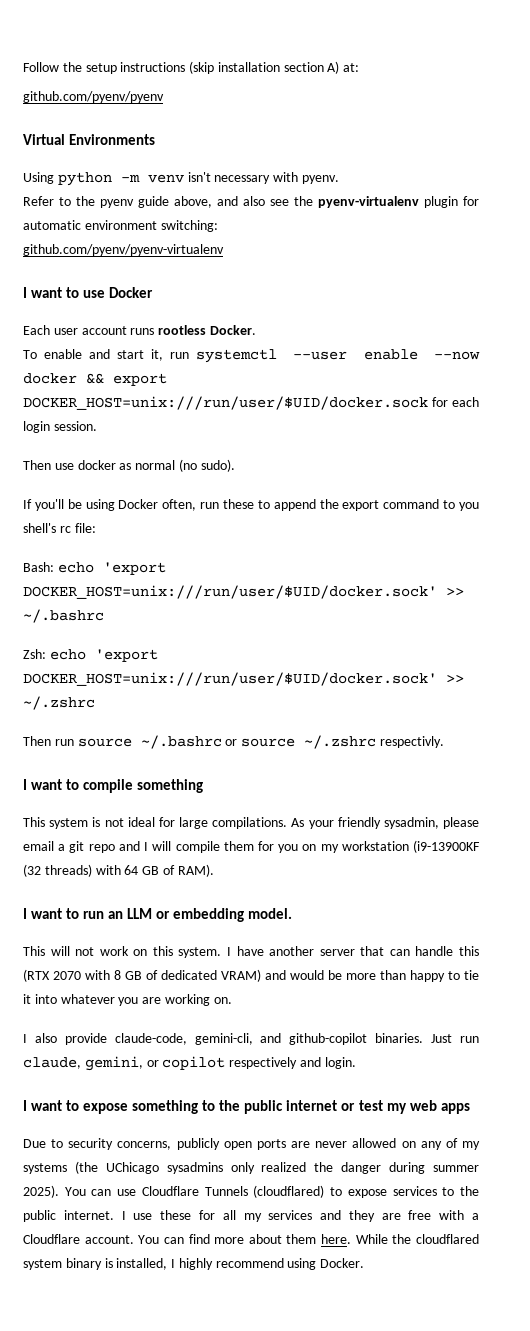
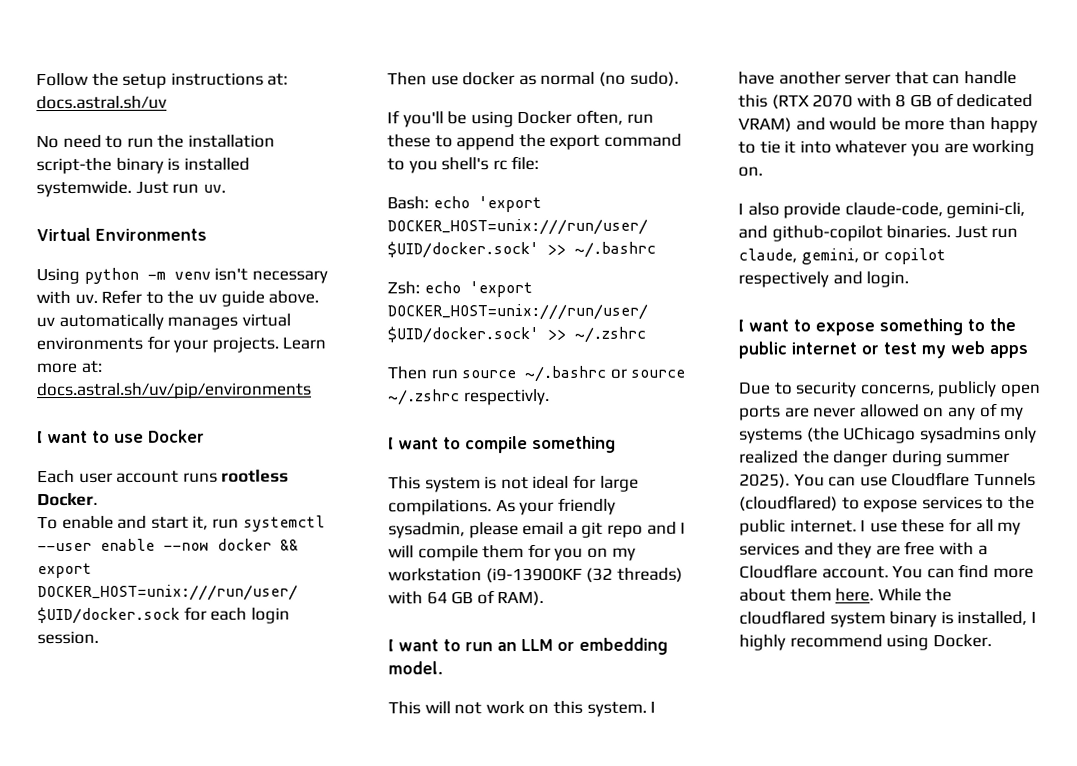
- Follow the setup instructions (skip installation section A) at:
- github.com/pyenv/pyenv
+ Follow the setup instructions at: docs.astral.sh/uv
+ No need to run the installation script-the binary is installed systemwide. Just run uv.
- Using python -m venv isn't necessary with pyenv.
- Refer to the pyenv guide above, and also see the pyenv-virtualenv plugin for automatic environment switching:
- github.com/pyenv/pyenv-virtualenv
+ Using python -m venv isn't necessary with uv. Refer to the uv guide above. uv automatically manages virtual environments for your projects. Learn more at: docs.astral.sh/uv/pip/environments

